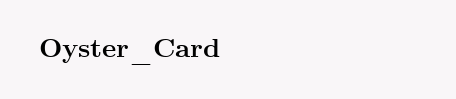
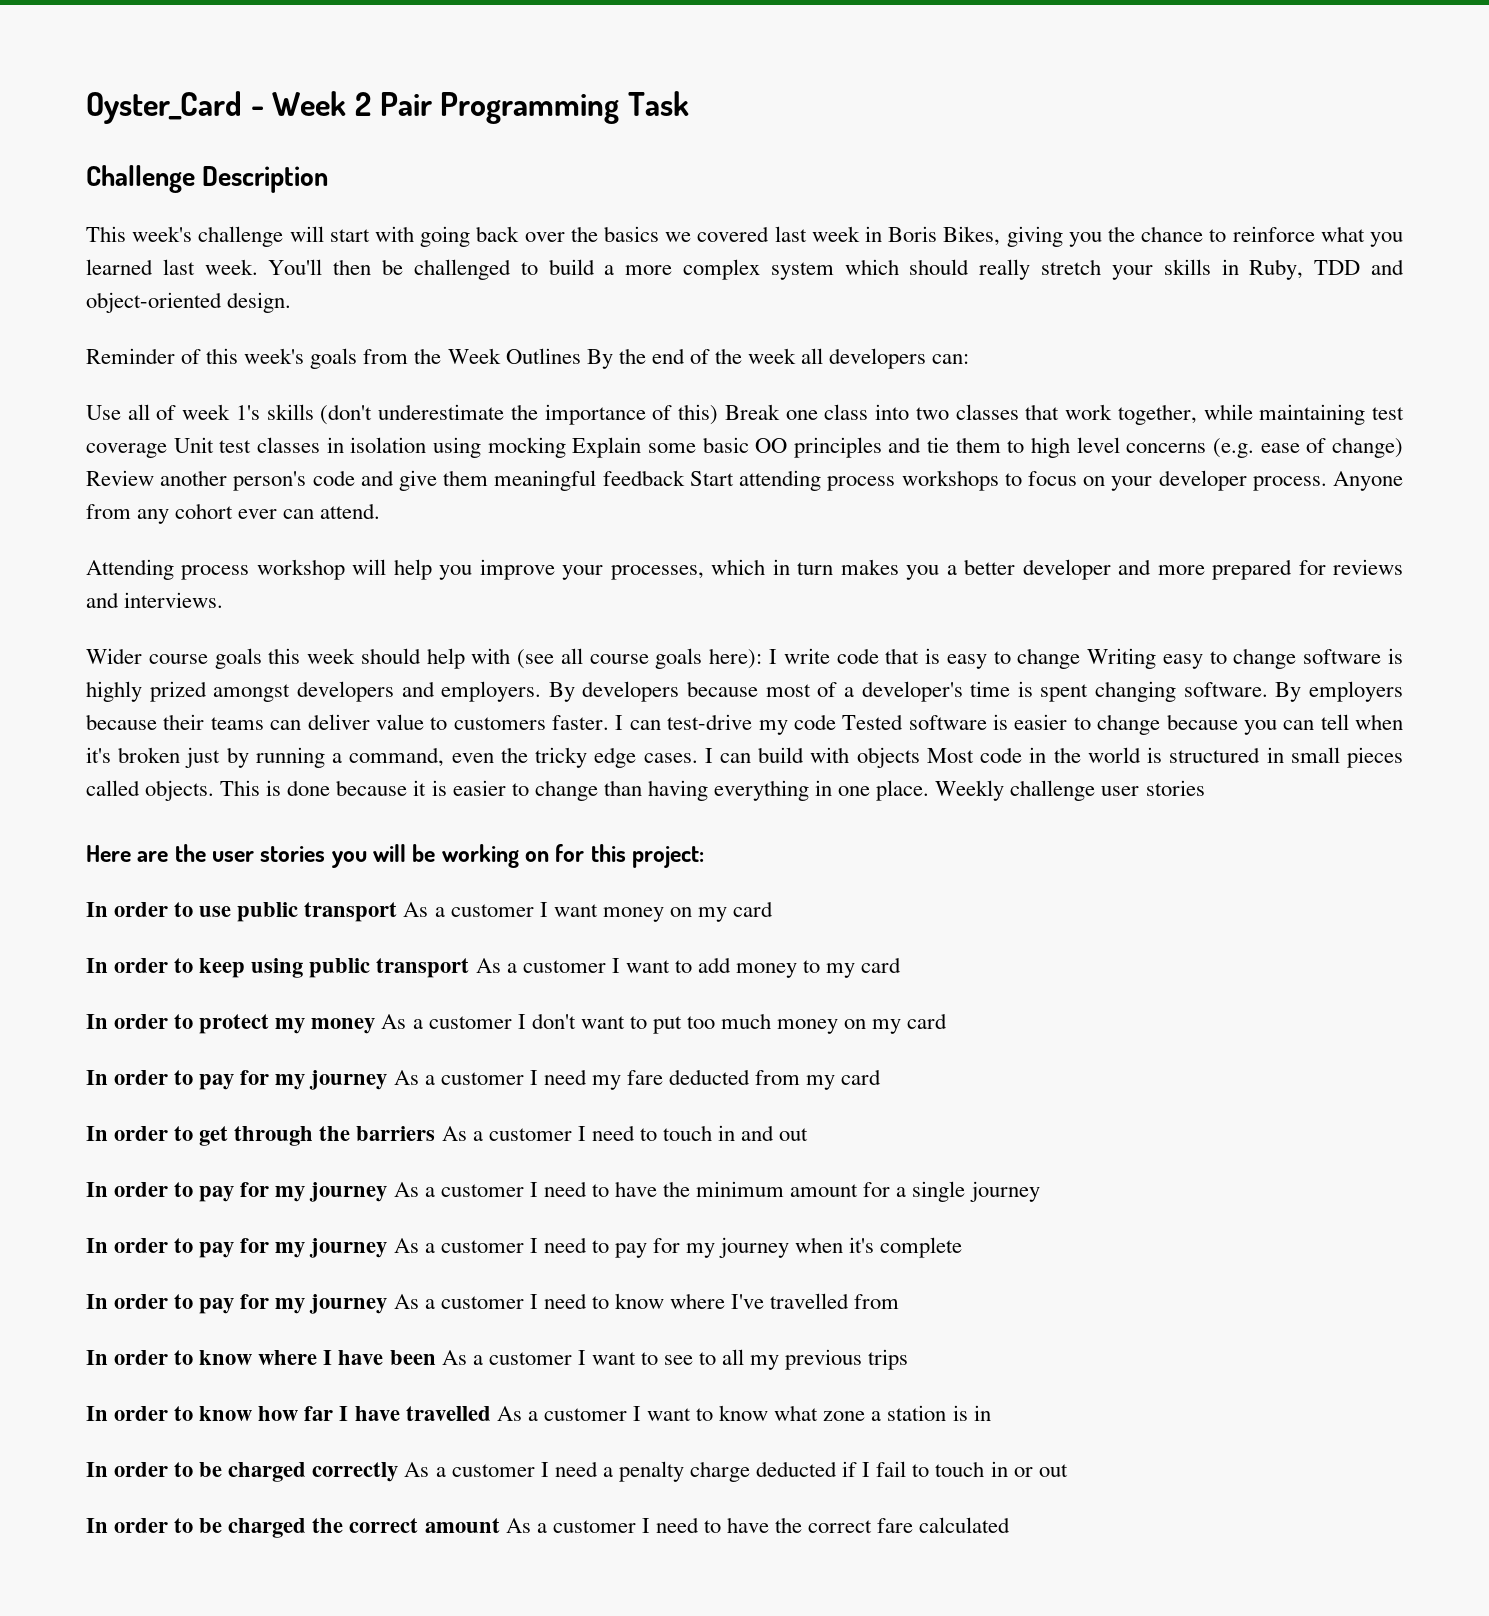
- Oyster_Card
+ Oyster_Card - Week 2 Pair Programming Task
+ Challenge Description
+ This week's challenge will start with going back over the basics we covered last week in Boris Bikes, giving you the chance to reinforce what you learned last week. You'll then be challenged to build a more complex system which should really stretch your skills in Ruby, TDD and object-oriented design.
+ Reminder of this week's goals from the Week Outlines By the end of the week all developers can:
+ Use all of week 1's skills (don't underestimate the importance of this) Break one class into two classes that work together, while maintaining test coverage Unit test classes in isolation using mocking Explain some basic OO principles and tie them to high level concerns (e.g. ease of change) Review another person's code and give them meaningful feedback Start attending process workshops to focus on your developer process. Anyone from any cohort ever can attend.
+ Attending process workshop will help you improve your processes, which in turn makes you a better developer and more prepared for reviews and interviews.
+ Wider course goals this week should help with (see all course goals here): I write code that is easy to change Writing easy to change software is highly prized amongst developers and employers. By developers because most of a developer's time is spent changing software. By employers because their teams can deliver value to customers faster. I can test-drive my code Tested software is easier to change because you can tell when it's broken just by running a command, even the tricky edge cases. I can build with objects Most code in the world is structured in small pieces called objects. This is done because it is easier to change than having everything in one place. Weekly challenge user stories
+ Here are the user stories you will be working on for this project:
+ In order to use public transport As a customer I want money on my card
+ In order to keep using public transport As a customer I want to add money to my card
+ In order to protect my money As a customer I don't want to put too much money on my card
+ In order to pay for my journey As a customer I need my fare deducted from my card
+ In order to get through the barriers As a customer I need to touch in and out
+ In order to pay for my journey As a customer I need to have the minimum amount for a single journey
+ In order to pay for my journey As a customer I need to pay for my journey when it's complete
+ In order to pay for my journey As a customer I need to know where I've travelled from
+ In order to know where I have been As a customer I want to see to all my previous trips
+ In order to know how far I have travelled As a customer I want to know what zone a station is in
+ In order to be charged correctly As a customer I need a penalty charge deducted if I fail to touch in or out
+ In order to be charged the correct amount As a customer I need to have the correct fare calculated

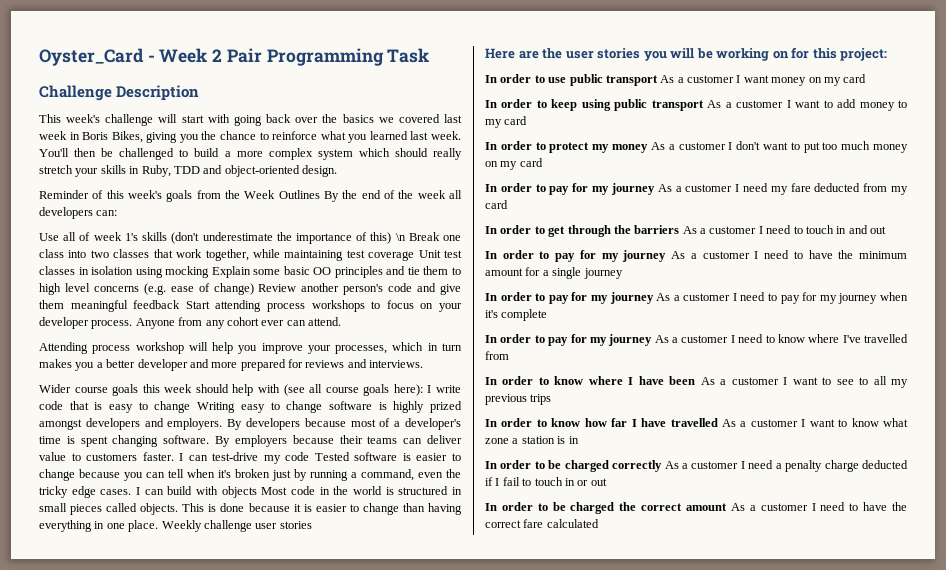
- Use all of week 1's skills (don't underestimate the importance of this) Break one class into two classes that work together, while maintaining test coverage Unit test classes in isolation using mocking Explain some basic OO principles and tie them to high level concerns (e.g. ease of change) Review another person's code and give them meaningful feedback Start attending process workshops to focus on your developer process.
+ Use all of week 1's skills (don't underestimate the importance of this) \n Break one class into two classes that work together, while maintaining test coverage Unit test classes in isolation using mocking Explain some basic OO principles and tie them to high level concerns (e.g. ease of change) Review another person's code and give them meaningful feedback Start attending process workshops to focus on your developer process.

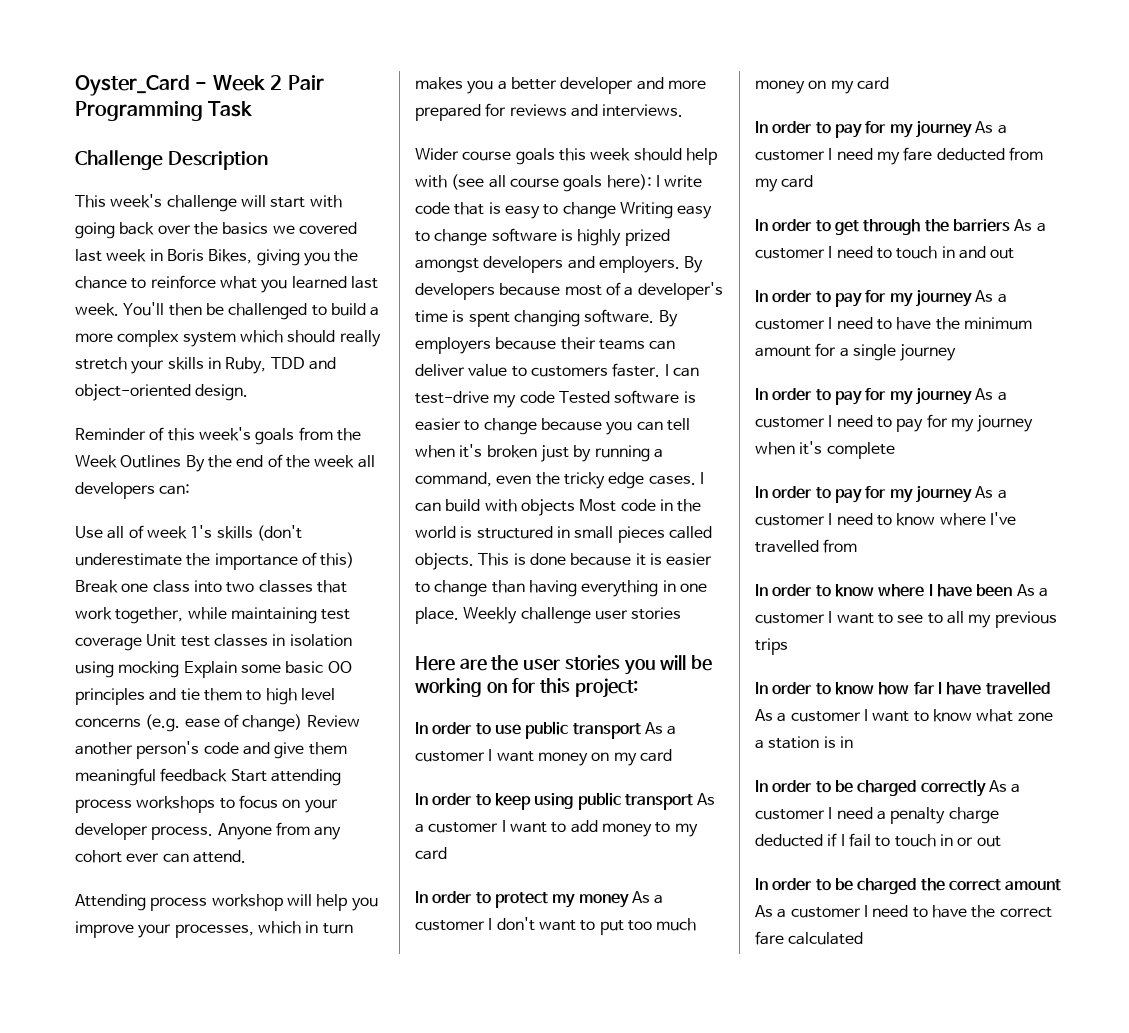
- Use all of week 1's skills (don't underestimate the importance of this) \n Break one class into two classes that work together, while maintaining test coverage Unit test classes in isolation using mocking Explain some basic OO principles and tie them to high level concerns (e.g. ease of change) Review another person's code and give them meaningful feedback Start attending process workshops to focus on your developer process.
+ Use all of week 1's skills (don't underestimate the importance of this) Break one class into two classes that work together, while maintaining test coverage Unit test classes in isolation using mocking Explain some basic OO principles and tie them to high level concerns (e.g. ease of change) Review another person's code and give them meaningful feedback Start attending process workshops to focus on your developer process.

